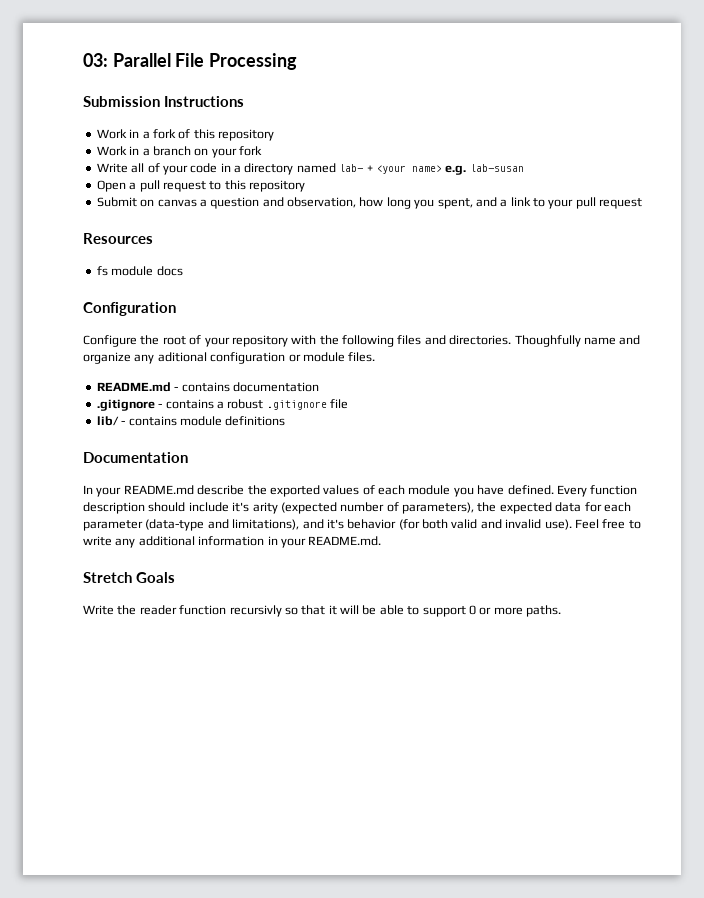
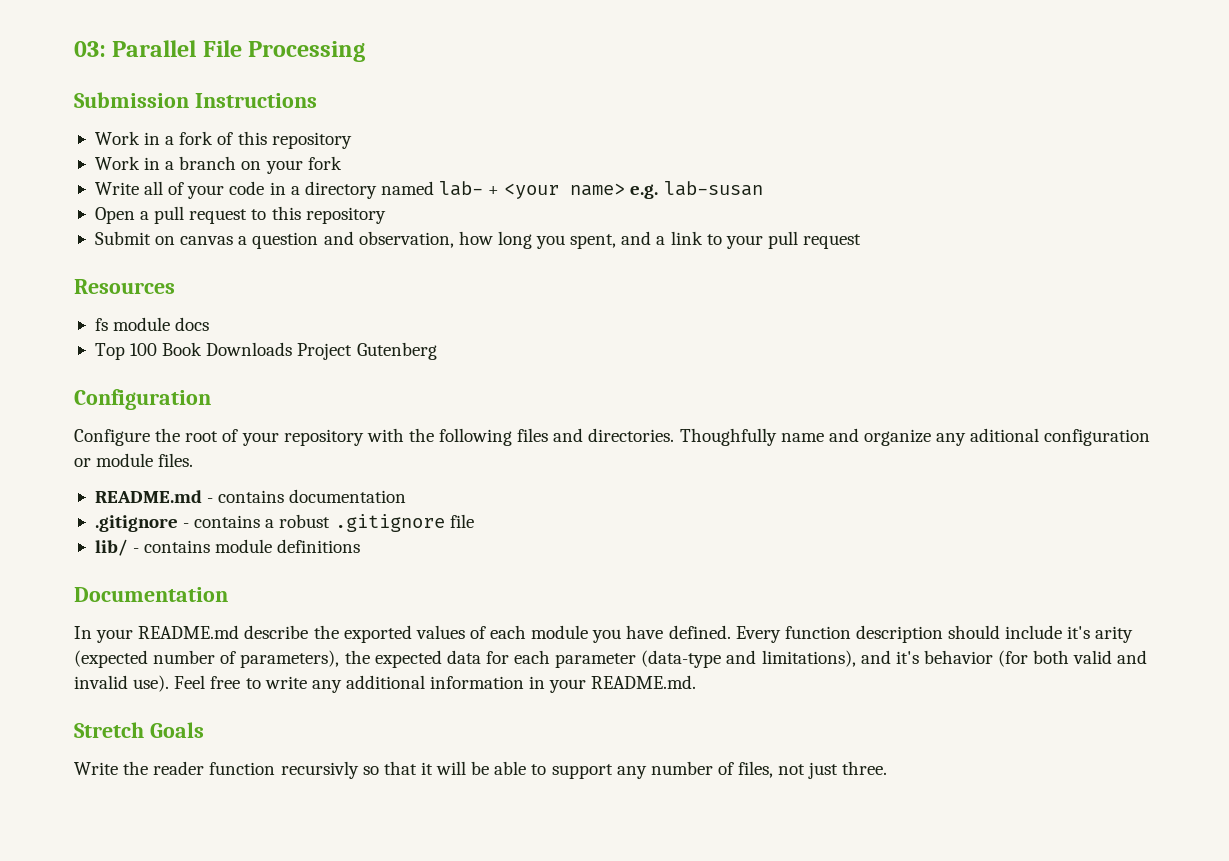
+ Top 100 Book Downloads Project Gutenberg
- Write the reader function recursivly so that it will be able to support 0 or more paths.
+ Write the reader function recursivly so that it will be able to support any number of files, not just three.

